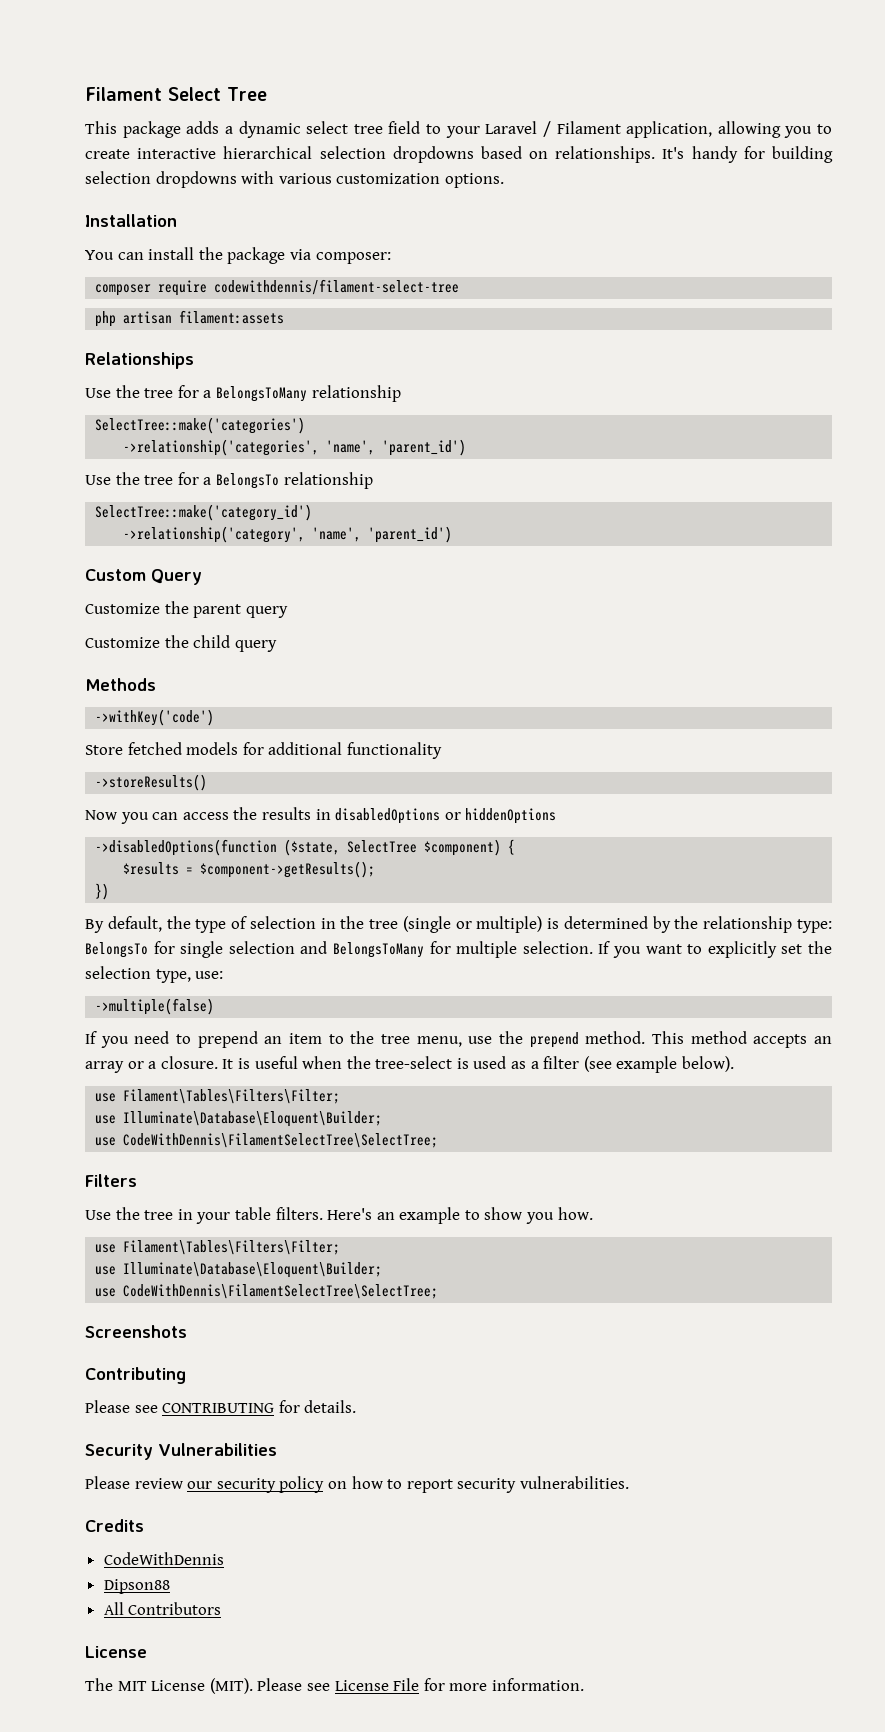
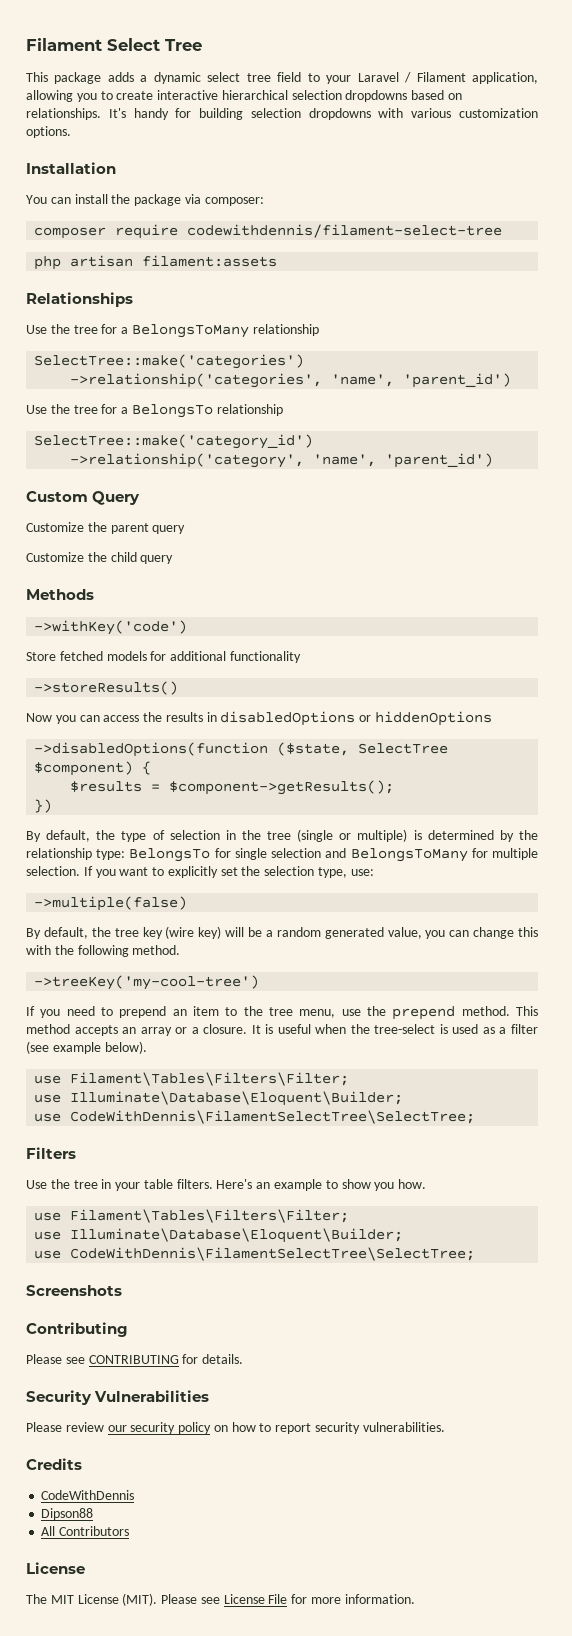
+ By default, the tree key (wire key) will be a random generated value, you can change this with the following method.
+ ->treeKey('my-cool-tree')

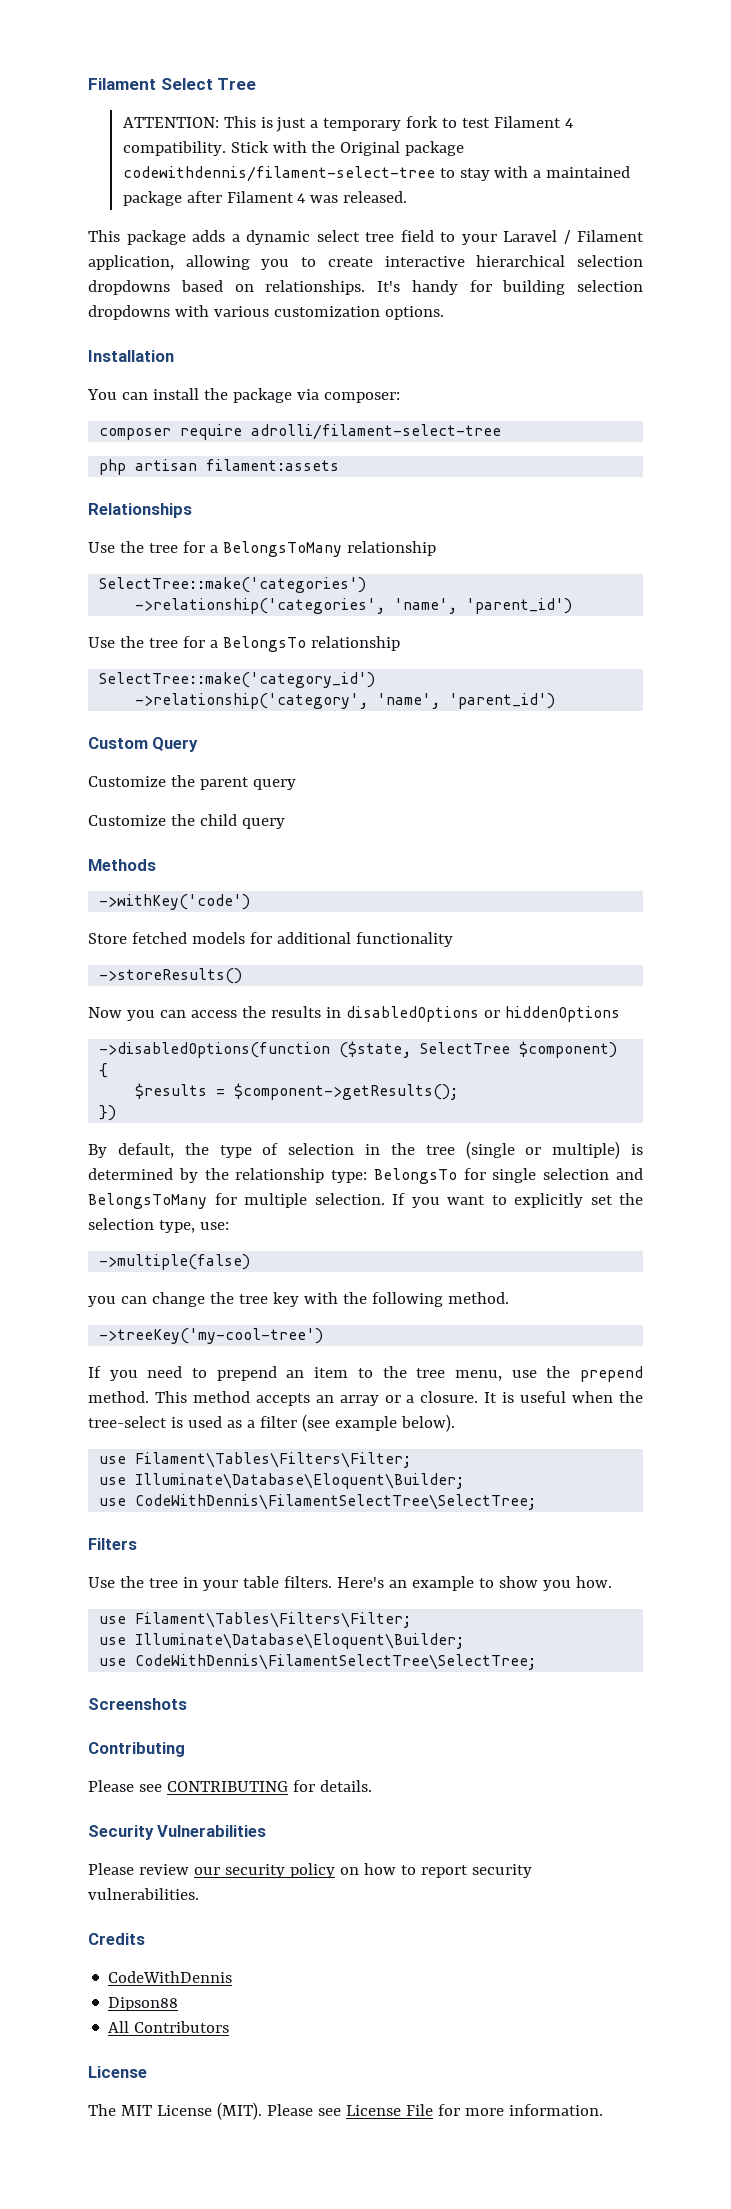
+ ATTENTION: This is just a temporary fork to test Filament 4 compatibility. Stick with the Original package codewithdennis/filament-select-tree to stay with a maintained package after Filament 4 was released.
- composer require codewithdennis/filament-select-tree
+ composer require adrolli/filament-select-tree
- By default, the tree key (wire key) will be a random generated value, you can change this with the following method.
+ you can change the tree key with the following method.

